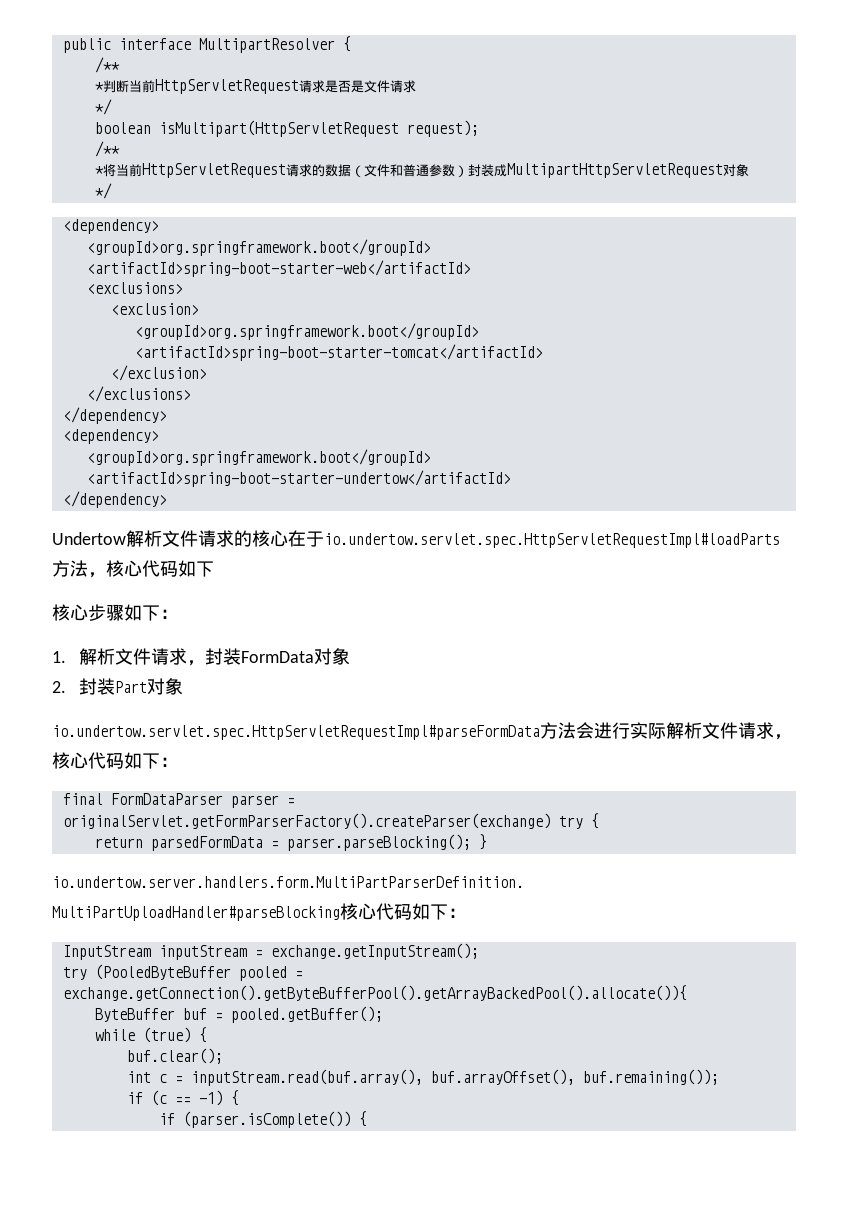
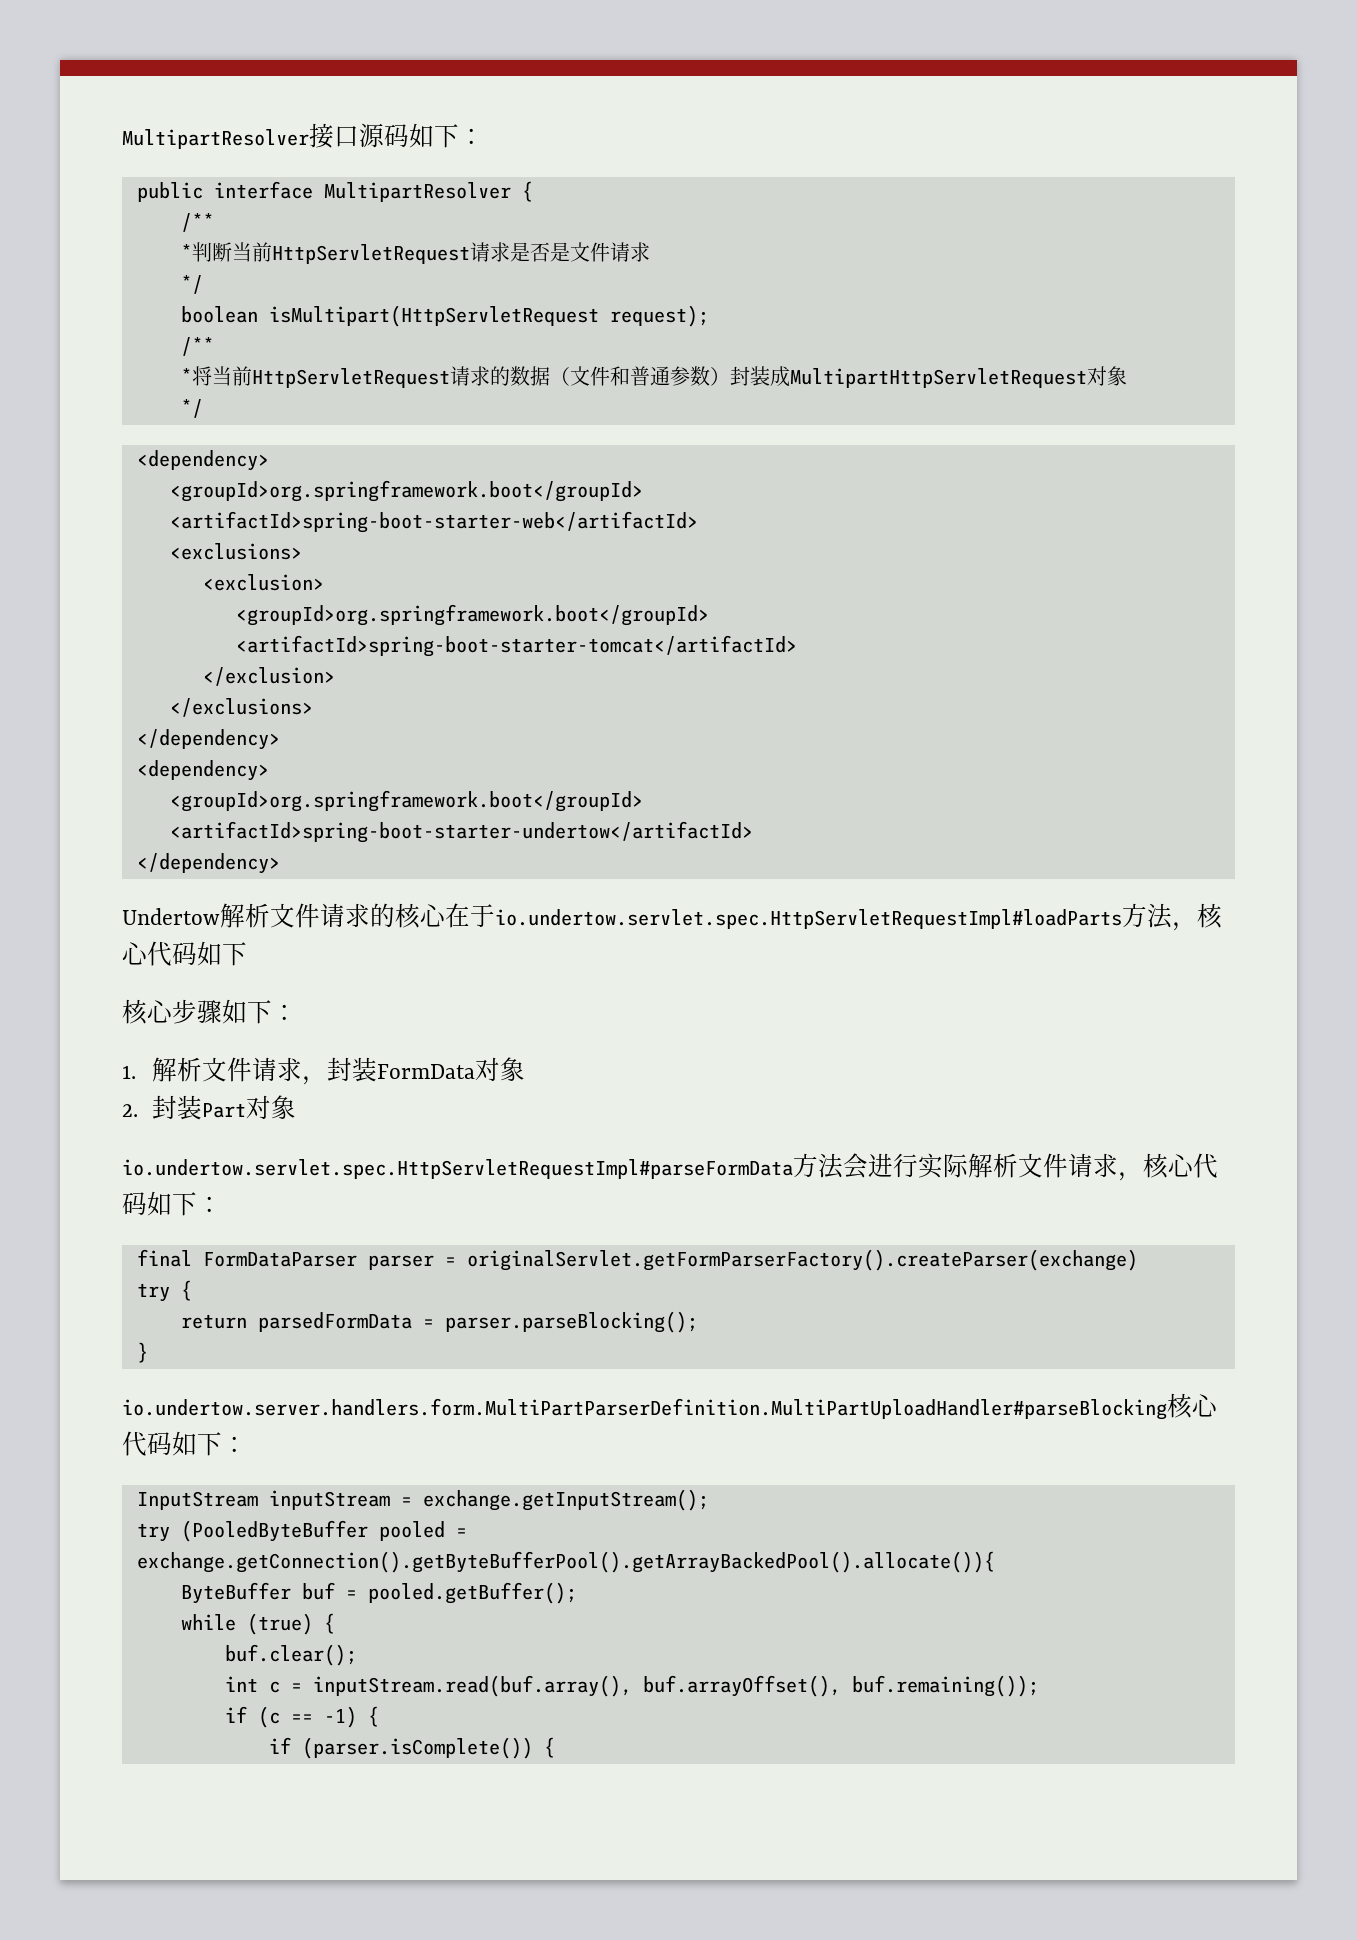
+ MultipartResolver接口源码如下：
- final FormDataParser parser = originalServlet.getFormParserFactory().createParser(exchange) try {
+ final FormDataParser parser = originalServlet.getFormParserFactory().createParser(exchange)
+ try {
- return parsedFormData = parser.parseBlocking(); }
+ return parsedFormData = parser.parseBlocking();
+ }

